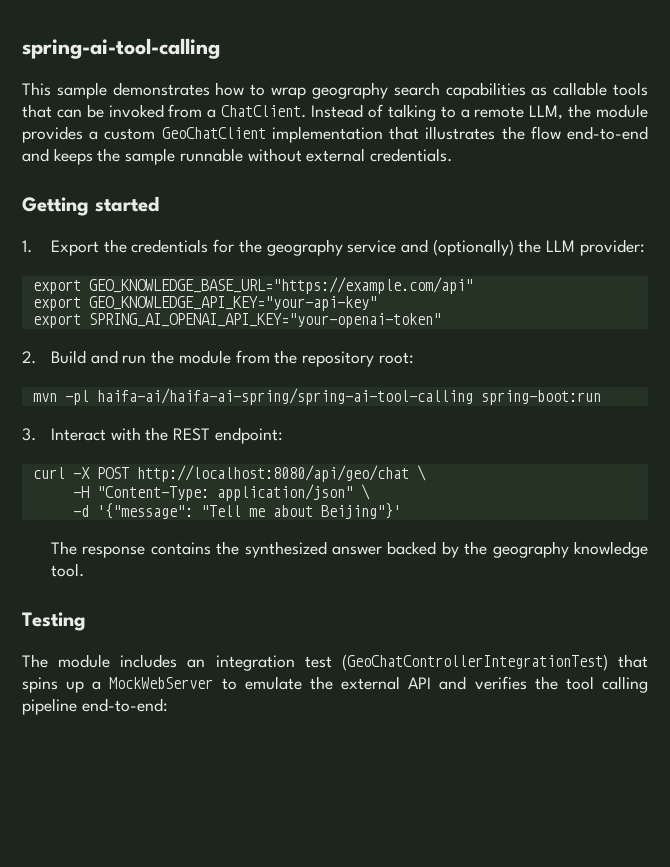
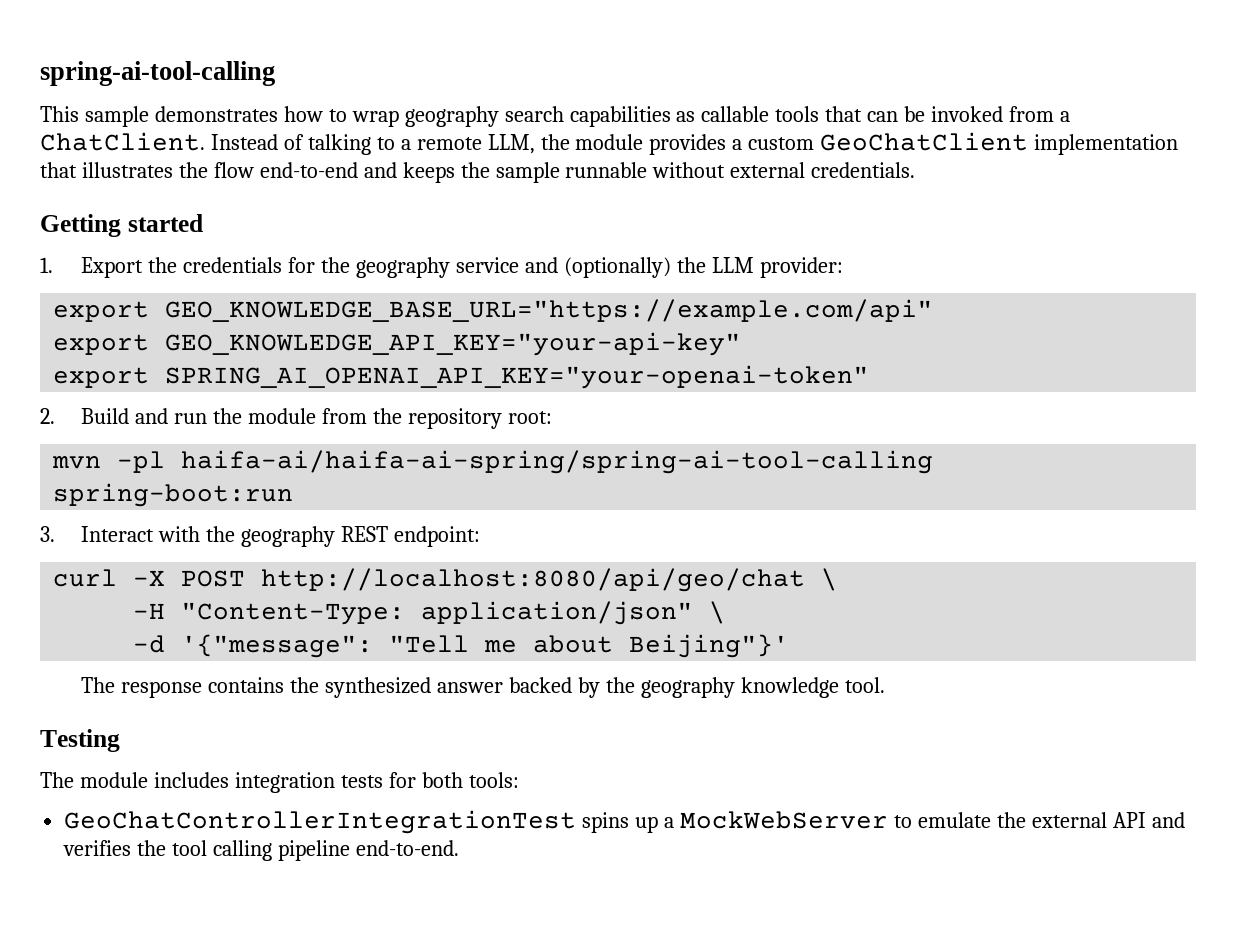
- 3. Interact with the REST endpoint:
+ 3. Interact with the geography REST endpoint:
- The module includes an integration test (GeoChatControllerIntegrationTest) that spins up a MockWebServer to emulate the external API and verifies the tool calling pipeline end-to-end:
+ The module includes integration tests for both tools:
+ GeoChatControllerIntegrationTest spins up a MockWebServer to emulate the external API and verifies the tool calling pipeline end-to-end.

